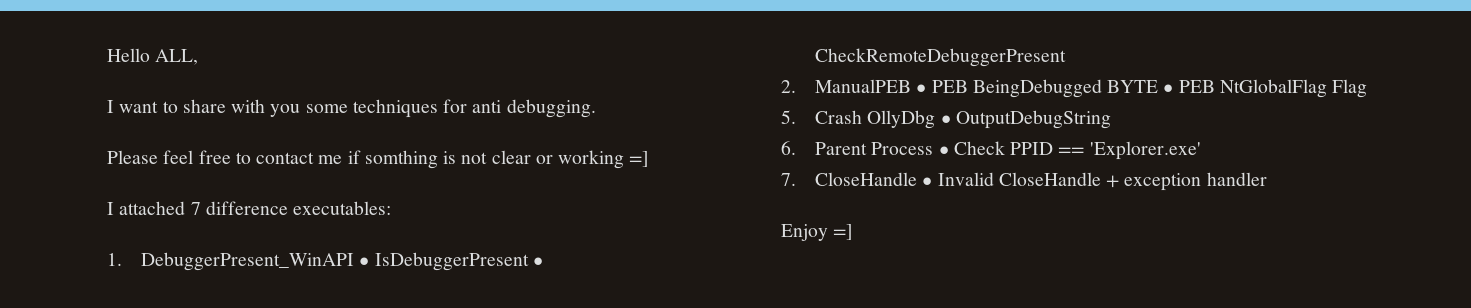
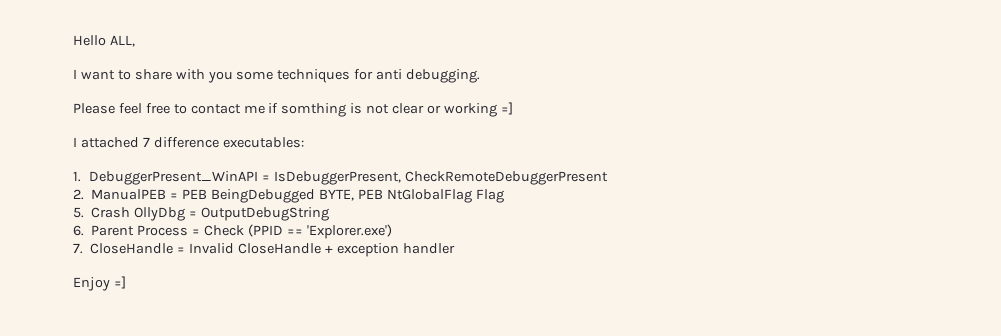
- 1. DebuggerPresent_WinAPI • IsDebuggerPresent • CheckRemoteDebuggerPresent
+ 1. DebuggerPresent_WinAPI = IsDebuggerPresent, CheckRemoteDebuggerPresent
- 2. ManualPEB • PEB BeingDebugged BYTE • PEB NtGlobalFlag Flag
+ 2. ManualPEB = PEB BeingDebugged BYTE, PEB NtGlobalFlag Flag
- 5. Crash OllyDbg • OutputDebugString
+ 5. Crash OllyDbg = OutputDebugString
- 6. Parent Process • Check PPID == 'Explorer.exe'
+ 6. Parent Process = Check (PPID == 'Explorer.exe')
- 7. CloseHandle • Invalid CloseHandle + exception handler
+ 7. CloseHandle = Invalid CloseHandle + exception handler

